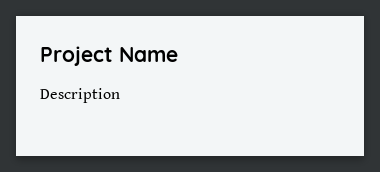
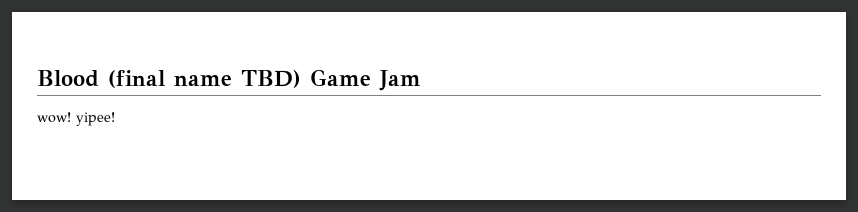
- Project Name
- Description
+ Blood (final name TBD) Game Jam
+ wow! yipee!

